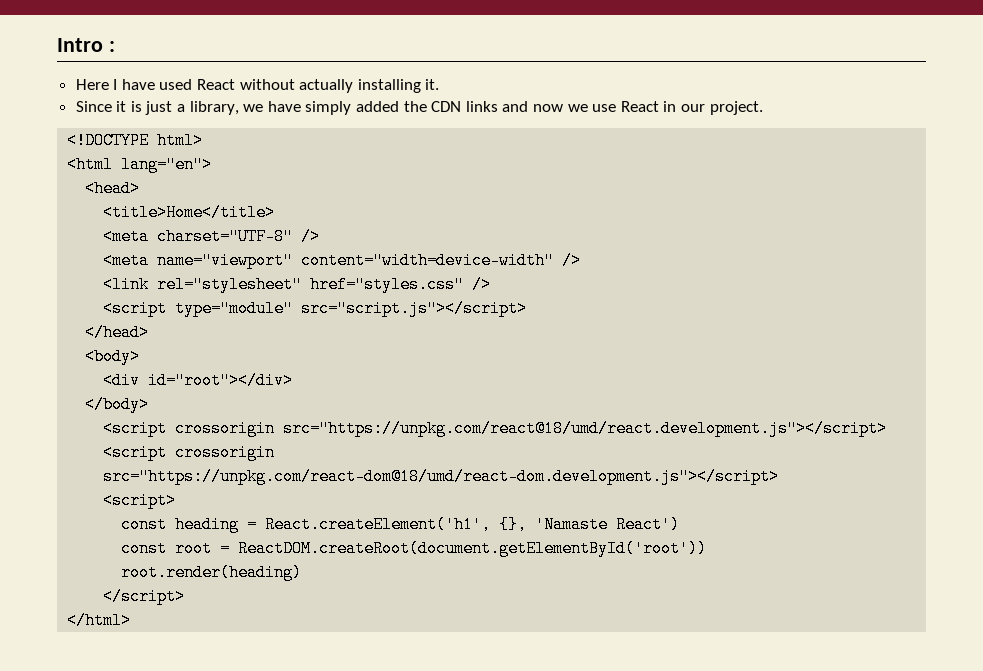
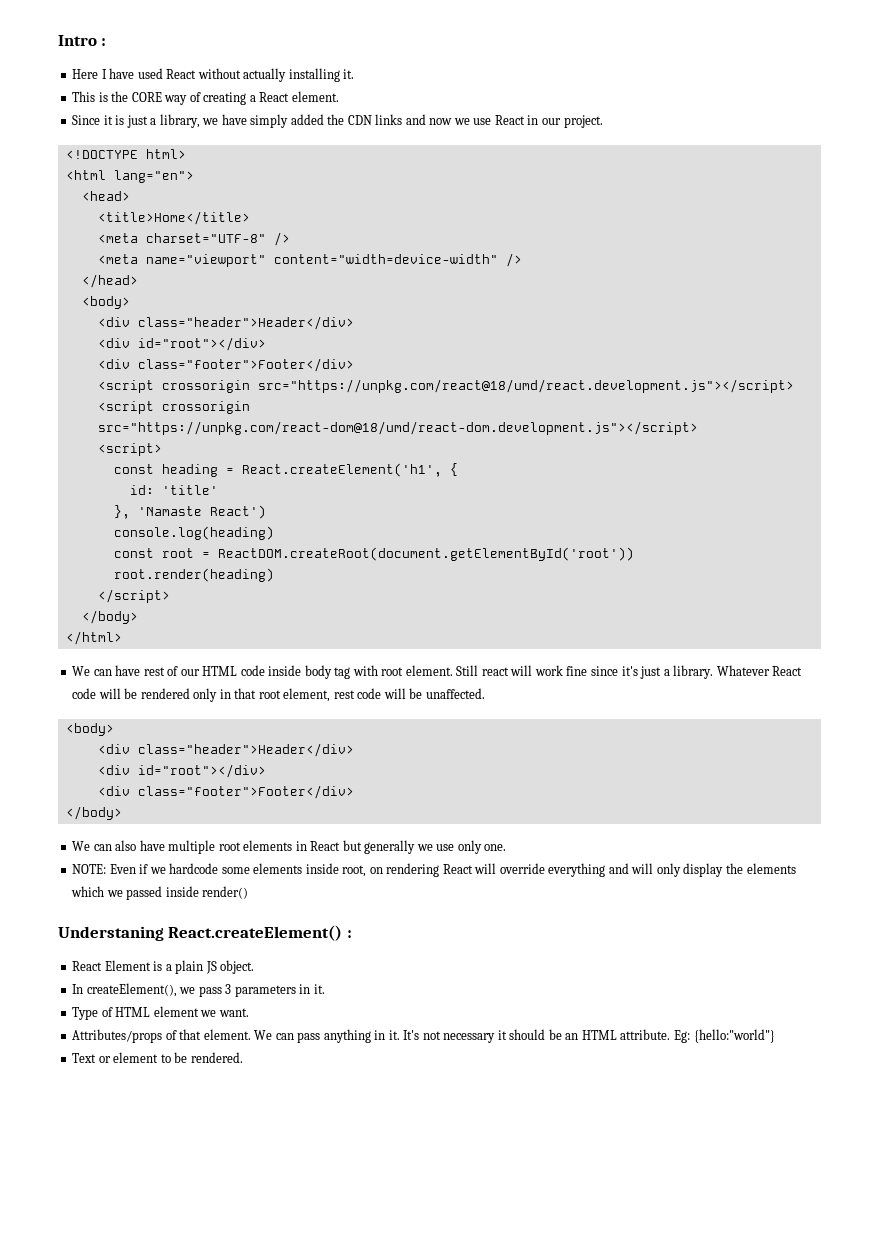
+ This is the CORE way of creating a React element.
- <link rel="stylesheet" href="styles.css" />
- <script type="module" src="script.js"></script>
  </head>
  <body>
+ <div class="header">Header</div>
  <div id="root"></div>
- </body>
+ <div class="footer">Footer</div>
- const heading = React.createElement('h1', {}, 'Namaste React')
+ const heading = React.createElement('h1', {
+ id: 'title'
+ }, 'Namaste React')
+ console.log(heading)
  </script>
+ </body>
+ We can have rest of our HTML code inside body tag with root element. Still react will work fine since it's just a library. Whatever React code will be rendered only in that root element, rest code will be unaffected.
+ <body>
+ <div class="header">Header</div>
+ <div id="root"></div>
+ <div class="footer">Footer</div>
+ </body>
+ We can also have multiple root elements in React but generally we use only one.
+ NOTE: Even if we hardcode some elements inside root, on rendering React will override everything and will only display the elements which we passed inside render()
+ Understaning React.createElement() :
+ React Element is a plain JS object.
+ In createElement(), we pass 3 parameters in it.
+ Type of HTML element we want.
+ Attributes/props of that element. We can pass anything in it. It's not necessary it should be an HTML attribute. Eg: {hello:"world"}
+ Text or element to be rendered.

